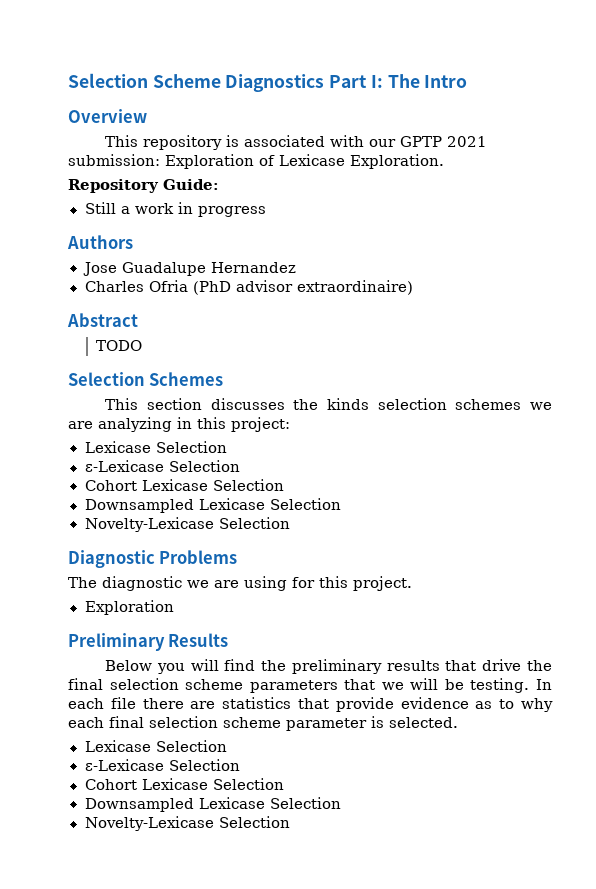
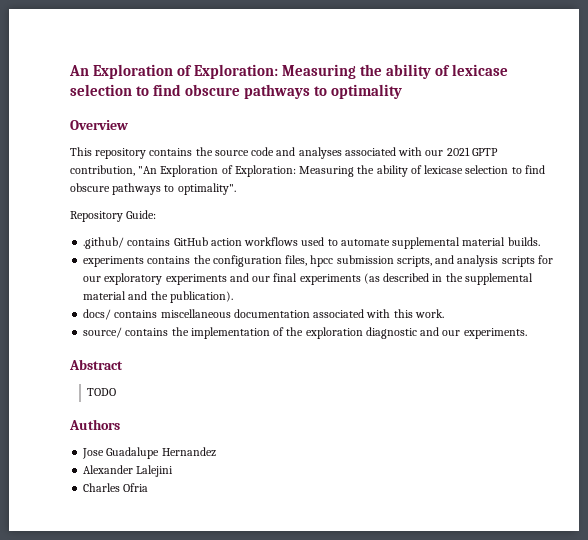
- Selection Scheme Diagnostics Part I: The Intro
+ An Exploration of Exploration: Measuring the ability of lexicase selection to find obscure pathways to optimality
  Overview
- This repository is associated with our GPTP 2021 submission: Exploration of Lexicase Exploration.
+ This repository contains the source code and analyses associated with our 2021 GPTP contribution, "An Exploration of Exploration: Measuring the ability of lexicase selection to find obscure pathways to optimality".
  Repository Guide:
- Still a work in progress
+ .github/ contains GitHub action workflows used to automate supplemental material builds.
+ experiments contains the configuration files, hpcc submission scripts, and analysis scripts for our exploratory experiments and our final experiments (as described in the supplemental material and the publication).
+ docs/ contains miscellaneous documentation associated with this work.
+ source/ contains the implementation of the exploration diagnostic and our experiments.
+ Abstract
+ TODO
+ Alexander Lalejini
- Charles Ofria (PhD advisor extraordinaire)
- Abstract
- TODO
- Selection Schemes
- This section discusses the kinds selection schemes we are analyzing in this project:
- Lexicase Selection
- ε-Lexicase Selection
- Cohort Lexicase Selection
- Downsampled Lexicase Selection
- Novelty-Lexicase Selection
- Diagnostic Problems
- The diagnostic we are using for this project.
- Exploration
- Preliminary Results
- Below you will find the preliminary results that drive the final selection scheme parameters that we will be testing. In each file there are statistics that provide evidence as to why each final selection scheme parameter is selected.
- Lexicase Selection
- ε-Lexicase Selection
- Cohort Lexicase Selection
- Downsampled Lexicase Selection
- Novelty-Lexicase Selection
+ Charles Ofria

